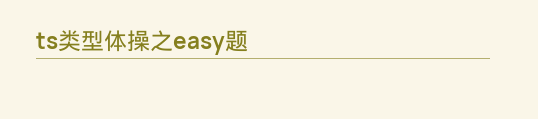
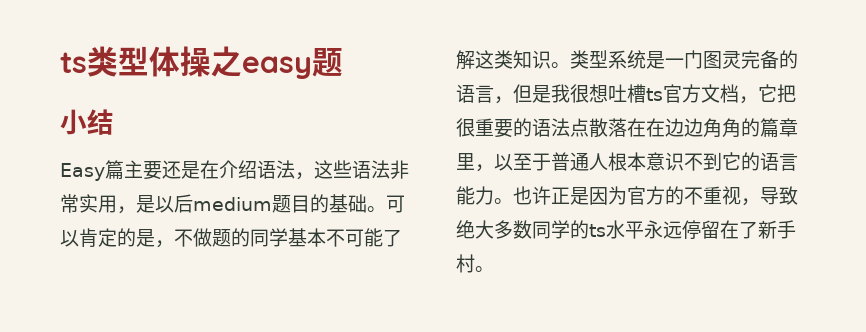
+ 小结
+ Easy篇主要还是在介绍语法，这些语法非常实用，是以后medium题目的基础。可以肯定的是，不做题的同学基本不可能了解这类知识。类型系统是一门图灵完备的语言，但是我很想吐槽ts官方文档，它把很重要的语法点散落在在边边角角的篇章里，以至于普通人根本意识不到它的语言能力。也许正是因为官方的不重视，导致绝大多数同学的ts水平永远停留在了新手村。

